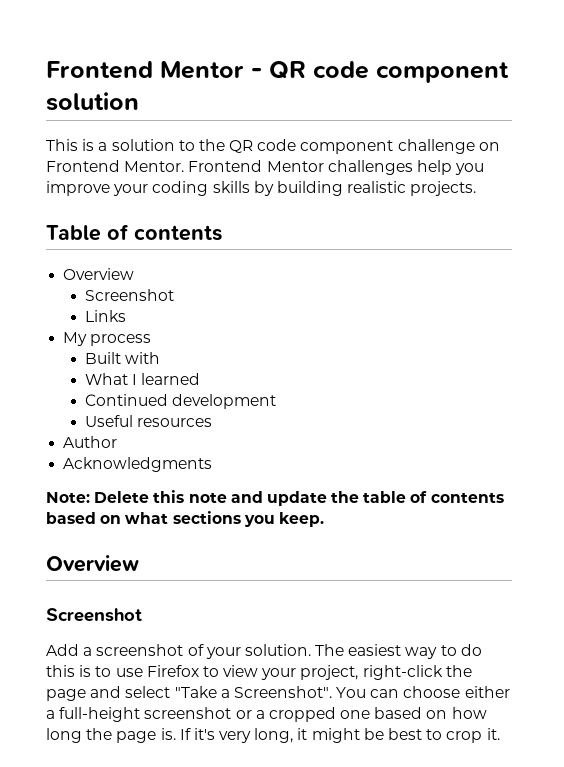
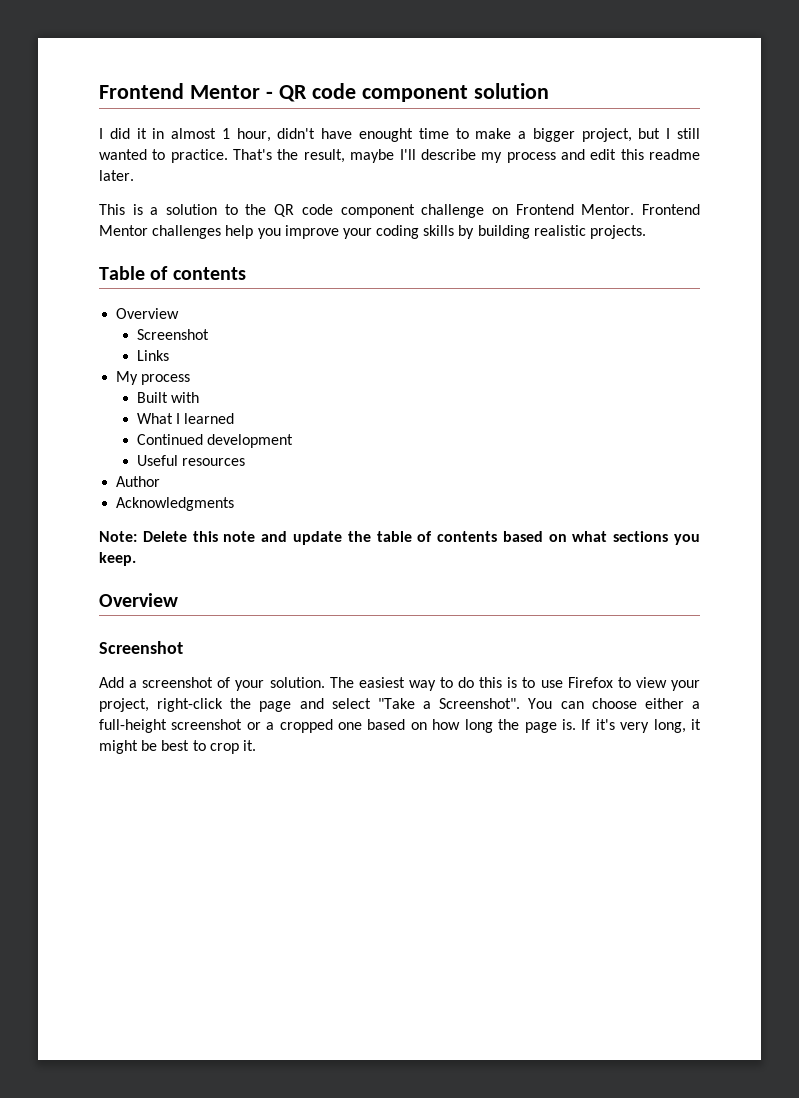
+ I did it in almost 1 hour, didn't have enought time to make a bigger project, but I still wanted to practice. That's the result, maybe I'll describe my process and edit this readme later.

